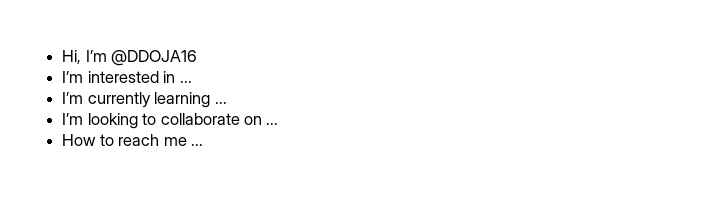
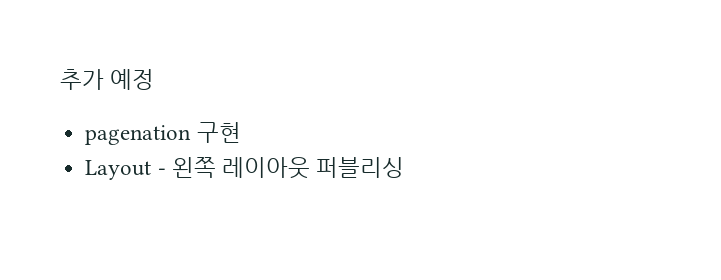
- Hi, I’m @DDOJA16
- I’m interested in ...
- I’m currently learning ...
- I’m looking to collaborate on ...
- How to reach me ...
+ 추가 예정
+ pagenation 구현
+ Layout - 왼쪽 레이아웃 퍼블리싱

